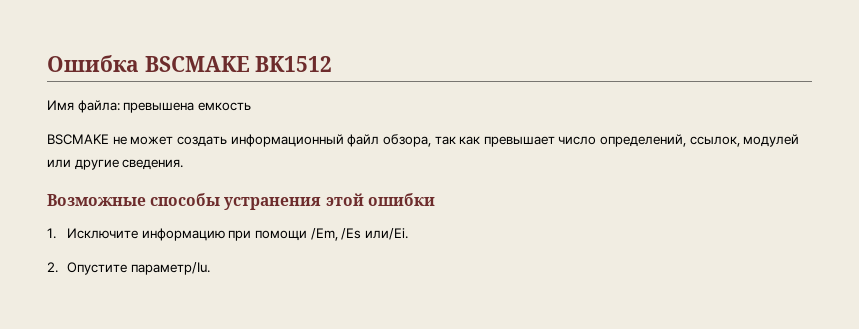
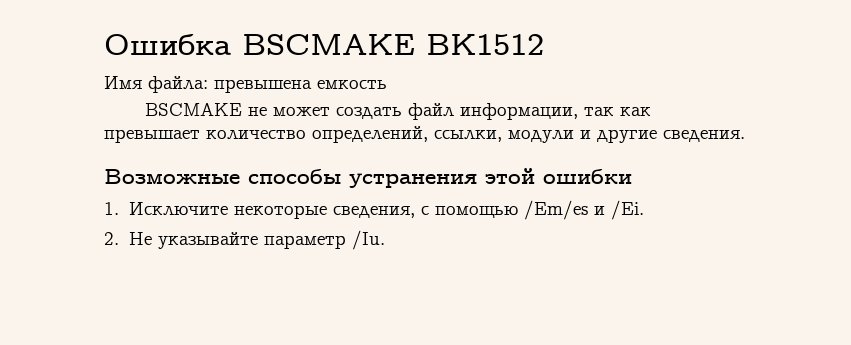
- BSCMAKE не может создать информационный файл обзора, так как превышает число определений, ссылок, модулей или другие сведения.
+ BSCMAKE не может создать файл информации, так как превышает количество определений, ссылки, модули и другие сведения.
- 1. Исключите информацию при помощи /Em, /Es или/Ei.
- 2. Опустите параметр/Iu.
+ 1. Исключите некоторые сведения, с помощью /Em/es и /Ei.
+ 2. Не указывайте параметр /Iu.

